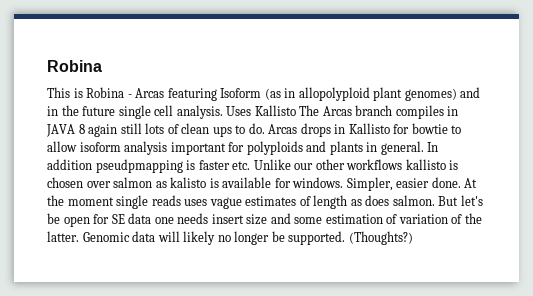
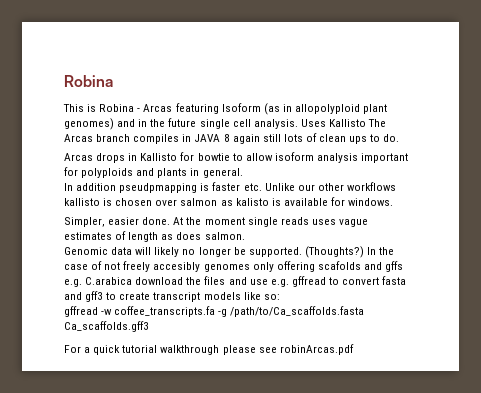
- Uses Kallisto The Arcas branch compiles in JAVA 8 again still lots of clean ups to do. Arcas drops in Kallisto for bowtie to allow isoform analysis important for polyploids and plants in general. In addition pseudpmapping is faster etc. Unlike our other workflows kallisto is chosen over salmon as kalisto is available for windows. Simpler, easier done.
+ Uses Kallisto The Arcas branch compiles in JAVA 8 again still lots of clean ups to do.
+ Arcas drops in Kallisto for bowtie to allow isoform analysis important for polyploids and plants in general.
+ In addition pseudpmapping is faster etc. Unlike our other workflows kallisto is chosen over salmon as kalisto is available for windows.
+ Simpler, easier done.
- At the moment single reads uses vague estimates of length as does salmon. But let's be open for SE data one needs insert size and some estimation of variation of the latter. Genomic data will likely no longer be supported.
+ At the moment single reads uses vague estimates of length as does salmon.
+ Genomic data will likely no longer be supported.
+ In the case of not freely accesibly genomes only offering scafolds and gffs e.g. C.arabica download the files and use e.g. gffread to convert fasta and gff3 to create transcript models like so:
+ gffread -w coffee_transcripts.fa -g /path/to/Ca_scaffolds.fasta Ca_scaffolds.gff3
+ For a quick tutorial walkthrough please see robinArcas.pdf

